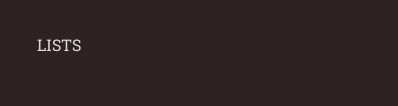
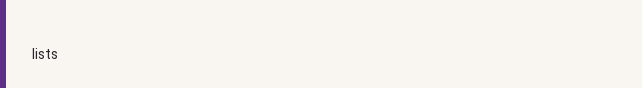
- LISTS
+ lists

